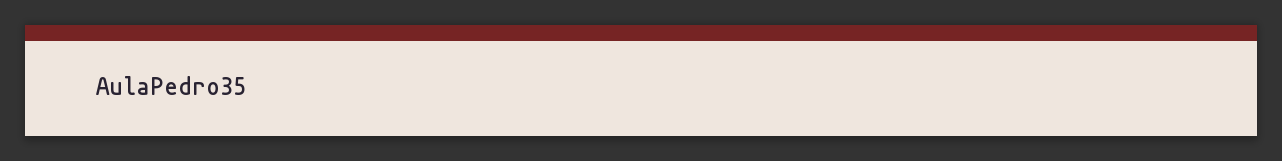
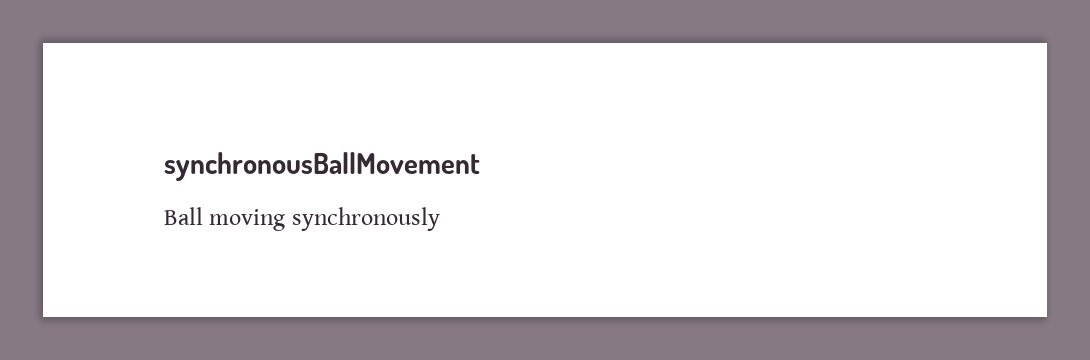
- AulaPedro35
+ synchronousBallMovement
+ Ball moving synchronously

